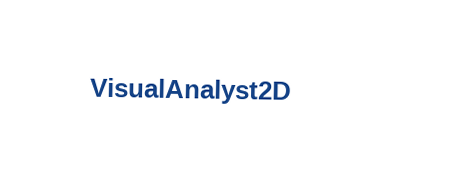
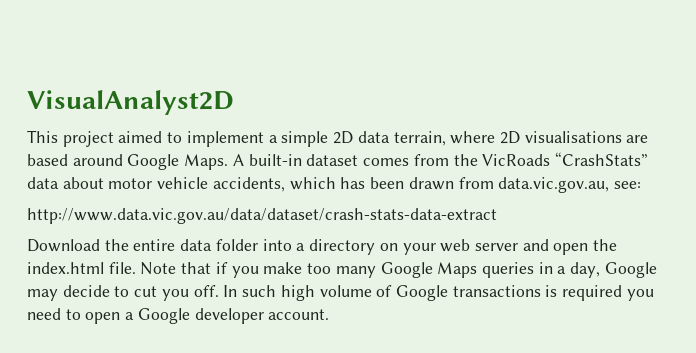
+ This project aimed to implement a simple 2D data terrain, where 2D visualisations are based around Google Maps. A built-in dataset comes from the VicRoads “CrashStats” data about motor vehicle accidents, which has been drawn from data.vic.gov.au, see:
+ http://www.data.vic.gov.au/data/dataset/crash-stats-data-extract
+ Download the entire data folder into a directory on your web server and open the index.html file. Note that if you make too many Google Maps queries in a day, Google may decide to cut you off. In such high volume of Google transactions is required you need to open a Google developer account.

